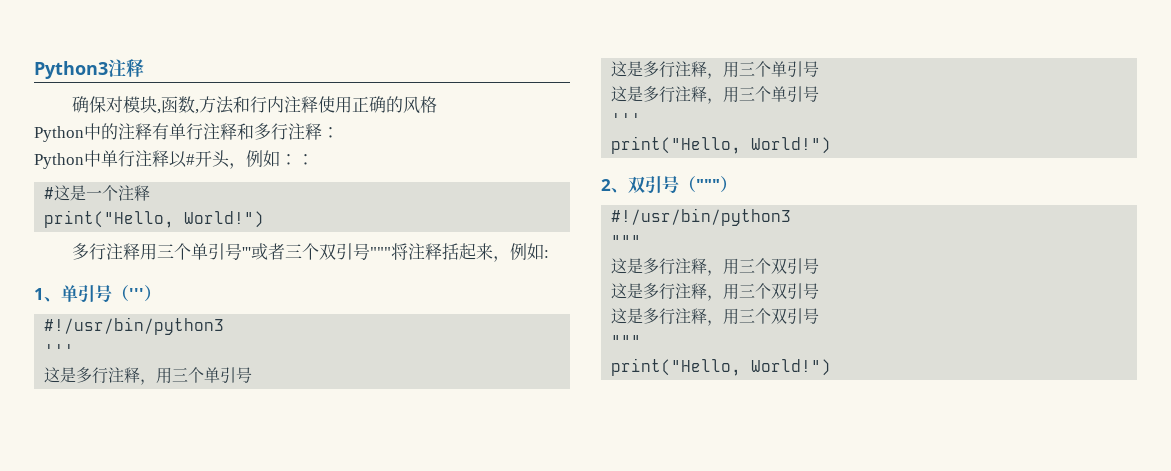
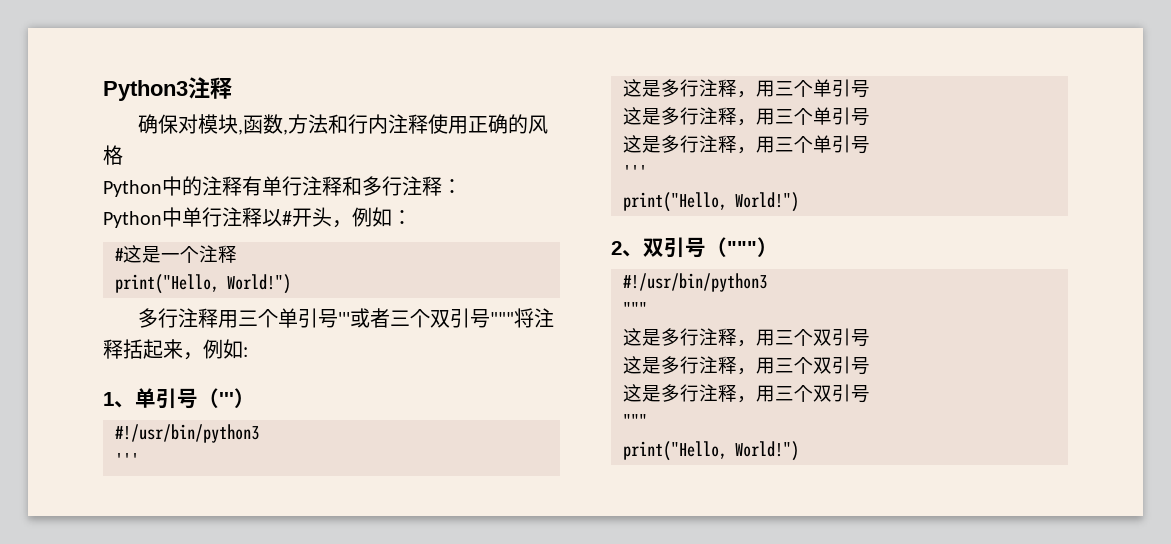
- Python中单行注释以#开头，例如：：
+ Python中单行注释以#开头，例如：

